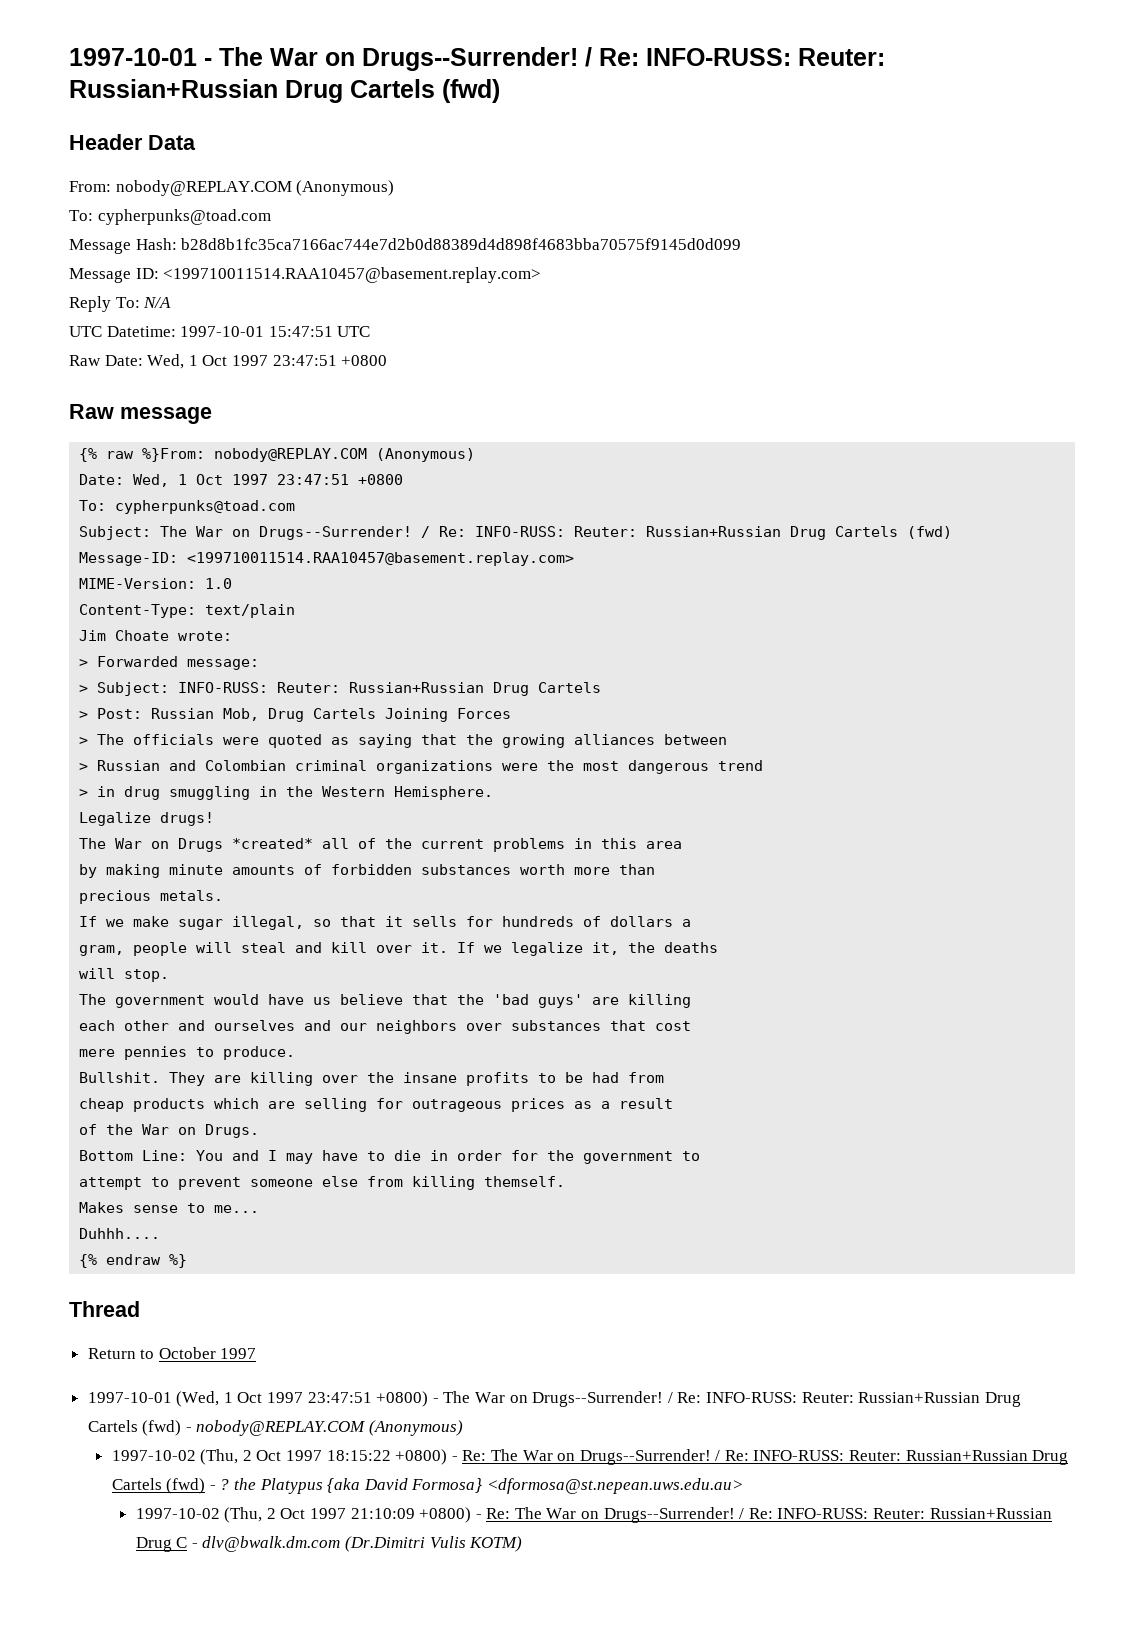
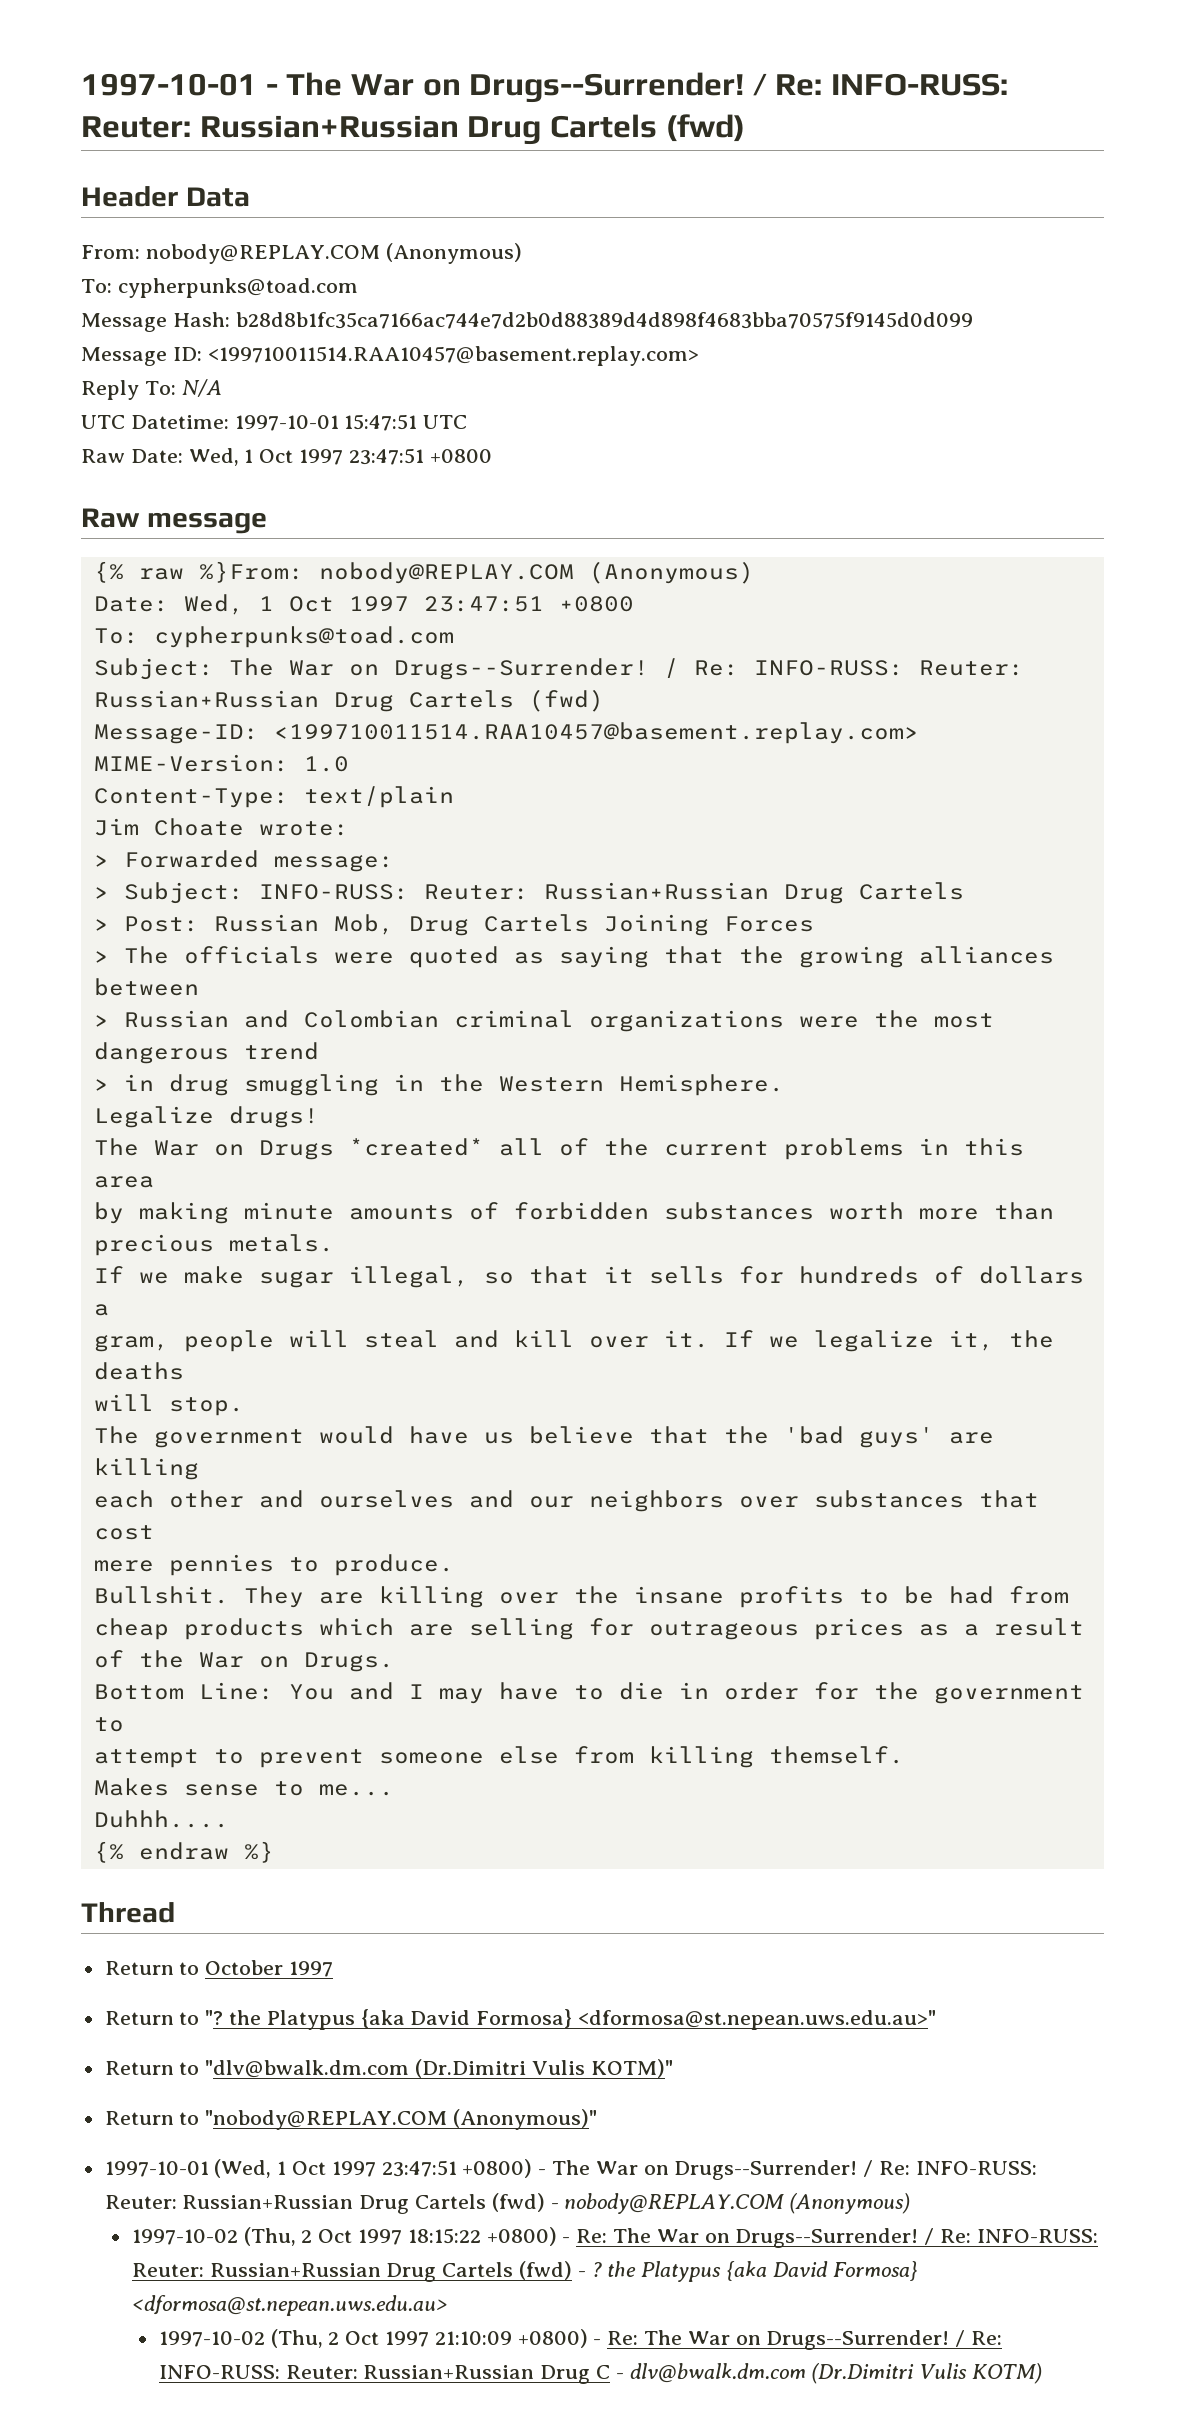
+ Return to "? the Platypus {aka David Formosa} <dformosa@st.nepean.uws.edu.au>"
+ Return to "dlv@bwalk.dm.com (Dr.Dimitri Vulis KOTM)"
+ Return to "nobody@REPLAY.COM (Anonymous)"

